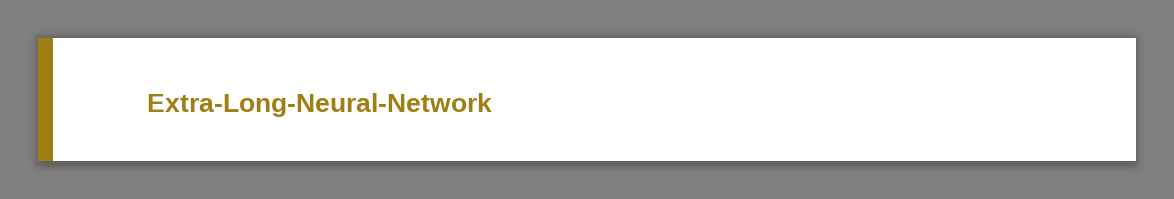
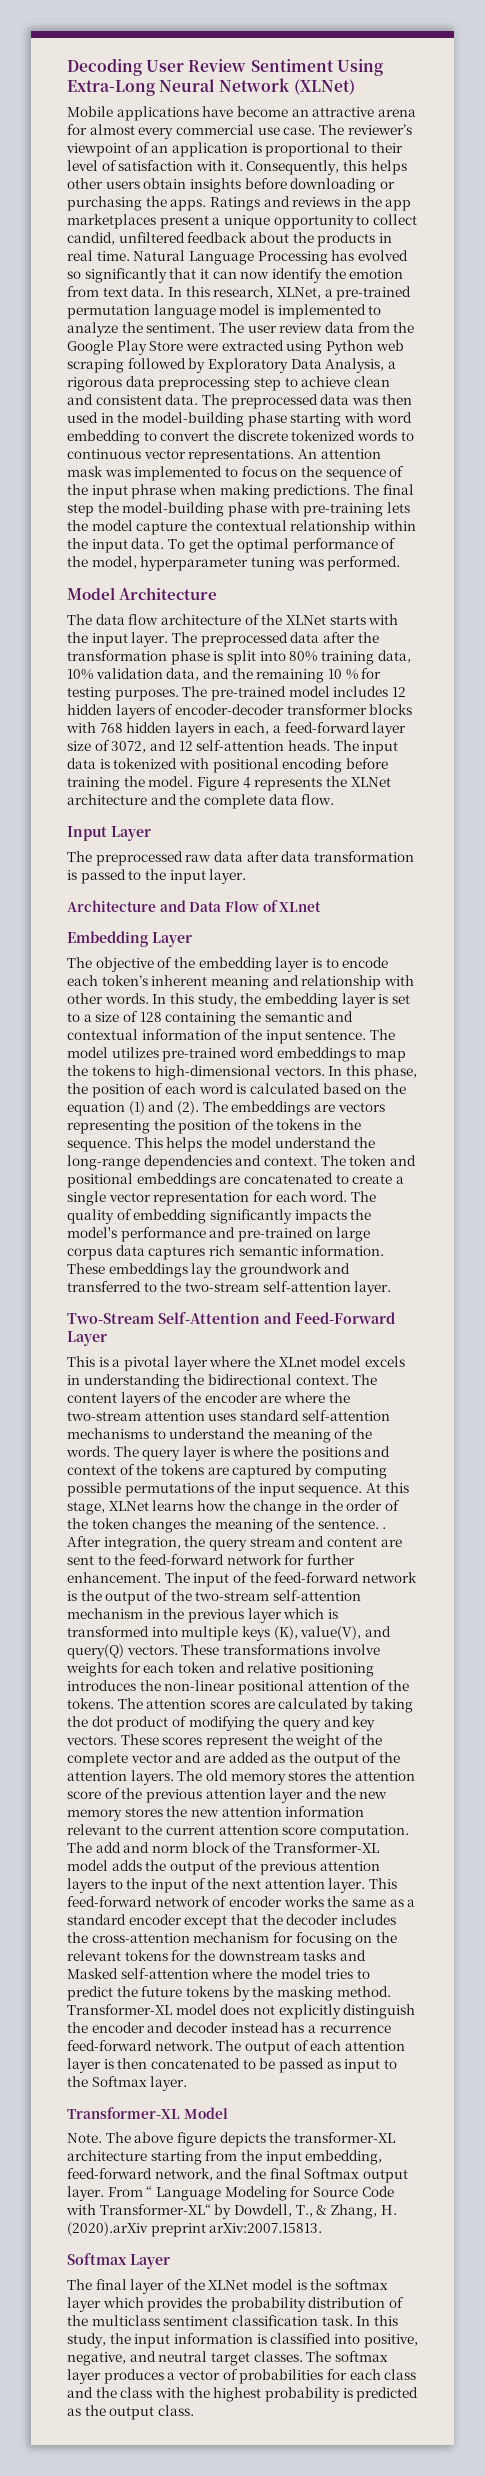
- Extra-Long-Neural-Network
+ Decoding User Review Sentiment Using Extra-Long Neural Network (XLNet)
+ Mobile applications have become an attractive arena for almost every commercial use case. The reviewer’s viewpoint of an application is proportional to their level of satisfaction with it. Consequently, this helps other users obtain insights before downloading or purchasing the apps. Ratings and reviews in the app marketplaces present a unique opportunity to collect candid, unfiltered feedback about the products in real time. Natural Language Processing has evolved so significantly that it can now identify the emotion from text data. In this research, XLNet, a pre-trained permutation language model is implemented to analyze the sentiment. The user review data from the Google Play Store were extracted using Python web scraping followed by Exploratory Data Analysis, a rigorous data preprocessing step to achieve clean and consistent data. The preprocessed data was then used in the model-building phase starting with word embedding to convert the discrete tokenized words to continuous vector representations. An attention mask was implemented to focus on the sequence of the input phrase when making predictions. The final step the model-building phase with pre-training lets the model capture the contextual relationship within the input data. To get the optimal performance of the model, hyperparameter tuning was performed.
+ Model Architecture
+ The data flow architecture of the XLNet starts with the input layer. The preprocessed data after the transformation phase is split into 80% training data, 10% validation data, and the remaining 10 % for testing purposes. The pre-trained model includes 12 hidden layers of encoder-decoder transformer blocks with 768 hidden layers in each, a feed-forward layer size of 3072, and 12 self-attention heads. The input data is tokenized with positional encoding before training the model. Figure 4 represents the XLNet architecture and the complete data flow.
+ Input Layer
+ The preprocessed raw data after data transformation is passed to the input layer.
+ Architecture and Data Flow of XLnet
+ Embedding Layer
+ The objective of the embedding layer is to encode each token’s inherent meaning and relationship with other words. In this study, the embedding layer is set to a size of 128 containing the semantic and contextual information of the input sentence. The model utilizes pre-trained word embeddings to map the tokens to high-dimensional vectors. In this phase, the position of each word is calculated based on the equation (1) and (2). The embeddings are vectors representing the position of the tokens in the sequence. This helps the model understand the long-range dependencies and context. The token and positional embeddings are concatenated to create a single vector representation for each word. The quality of embedding significantly impacts the model's performance and pre-trained on large corpus data captures rich semantic information. These embeddings lay the groundwork and transferred to the two-stream self-attention layer.
+ Two-Stream Self-Attention and Feed-Forward Layer
+ This is a pivotal layer where the XLnet model excels in understanding the bidirectional context. The content layers of the encoder are where the two-stream attention uses standard self-attention mechanisms to understand the meaning of the words. The query layer is where the positions and context of the tokens are captured by computing possible permutations of the input sequence. At this stage, XLNet learns how the change in the order of the token changes the meaning of the sentence. . After integration, the query stream and content are sent to the feed-forward network for further enhancement. The input of the feed-forward network is the output of the two-stream self-attention mechanism in the previous layer which is transformed into multiple keys (K), value(V), and query(Q) vectors. These transformations involve weights for each token and relative positioning introduces the non-linear positional attention of the tokens. The attention scores are calculated by taking the dot product of modifying the query and key vectors. These scores represent the weight of the complete vector and are added as the output of the attention layers. The old memory stores the attention score of the previous attention layer and the new memory stores the new attention information relevant to the current attention score computation. The add and norm block of the Transformer-XL model adds the output of the previous attention layers to the input of the next attention layer. This feed-forward network of encoder works the same as a standard encoder except that the decoder includes the cross-attention mechanism for focusing on the relevant tokens for the downstream tasks and Masked self-attention where the model tries to predict the future tokens by the masking method. Transformer-XL model does not explicitly distinguish the encoder and decoder instead has a recurrence feed-forward network. The output of each attention layer is then concatenated to be passed as input to the Softmax layer.
+ Transformer-XL Model
+ Note. The above figure depicts the transformer-XL architecture starting from the input embedding, feed-forward network, and the final Softmax output layer. From “ Language Modeling for Source Code with Transformer-XL“ by Dowdell, T., & Zhang, H. (2020).arXiv preprint arXiv:2007.15813.
+ Softmax Layer
+ The final layer of the XLNet model is the softmax layer which provides the probability distribution of the multiclass sentiment classification task. In this study, the input information is classified into positive, negative, and neutral target classes. The softmax layer produces a vector of probabilities for each class and the class with the highest probability is predicted as the output class.

